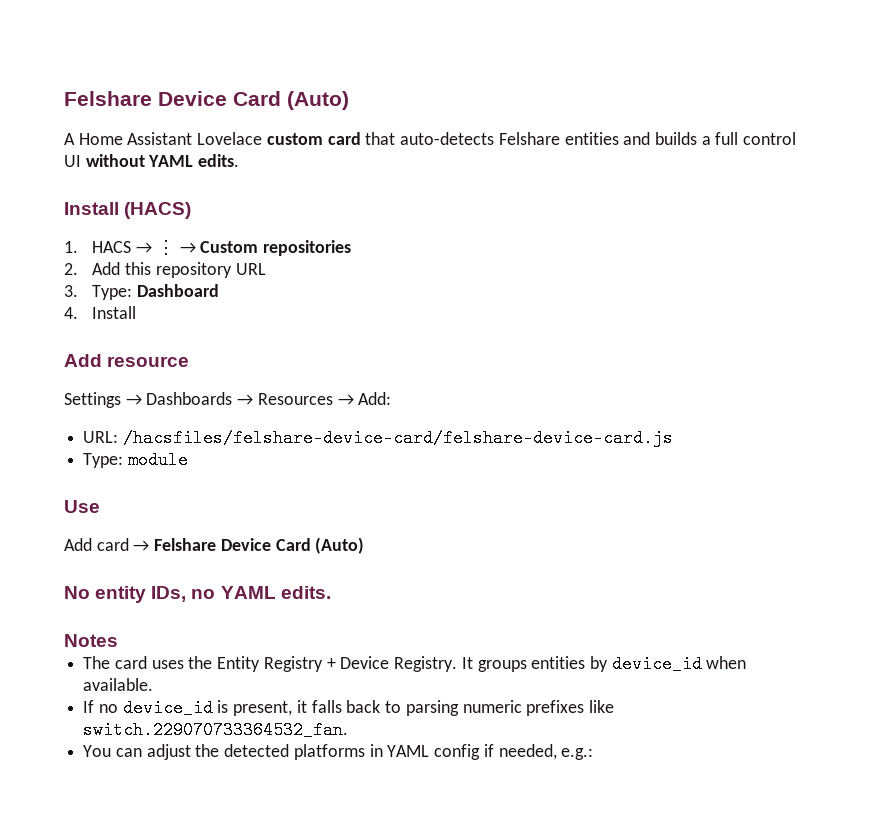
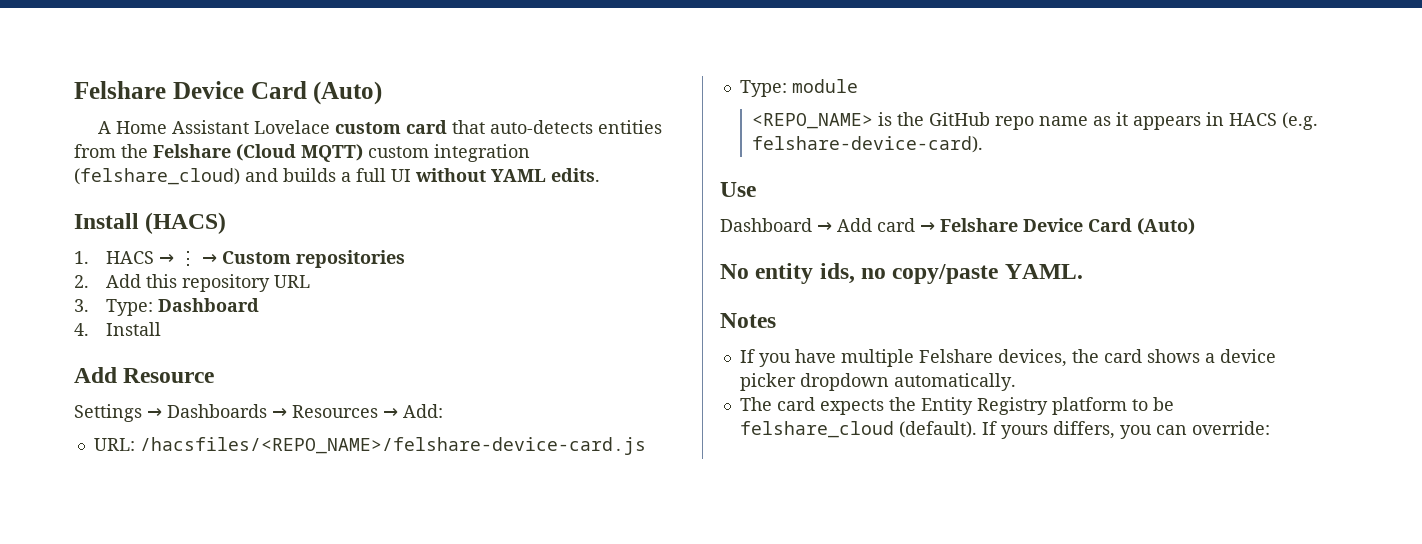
- A Home Assistant Lovelace custom card that auto-detects Felshare entities and builds a full control UI without YAML edits.
+ A Home Assistant Lovelace custom card that auto-detects entities from the Felshare (Cloud MQTT) custom integration (felshare_cloud) and builds a full UI without YAML edits.
- Add resource
+ Add Resource
- URL: /hacsfiles/felshare-device-card/felshare-device-card.js
+ URL: /hacsfiles/<REPO_NAME>/felshare-device-card.js
+ <REPO_NAME> is the GitHub repo name as it appears in HACS (e.g. felshare-device-card).
- Add card → Felshare Device Card (Auto)
+ Dashboard → Add card → Felshare Device Card (Auto)
- No entity IDs, no YAML edits.
+ No entity ids, no copy/paste YAML.
  Notes
+ If you have multiple Felshare devices, the card shows a device picker dropdown automatically.
- The card uses the Entity Registry + Device Registry. It groups entities by device_id when available.
- If no device_id is present, it falls back to parsing numeric prefixes like switch.229070733364532_fan.
- You can adjust the detected platforms in YAML config if needed, e.g.:
+ The card expects the Entity Registry platform to be felshare_cloud (default). If yours differs, you can override:

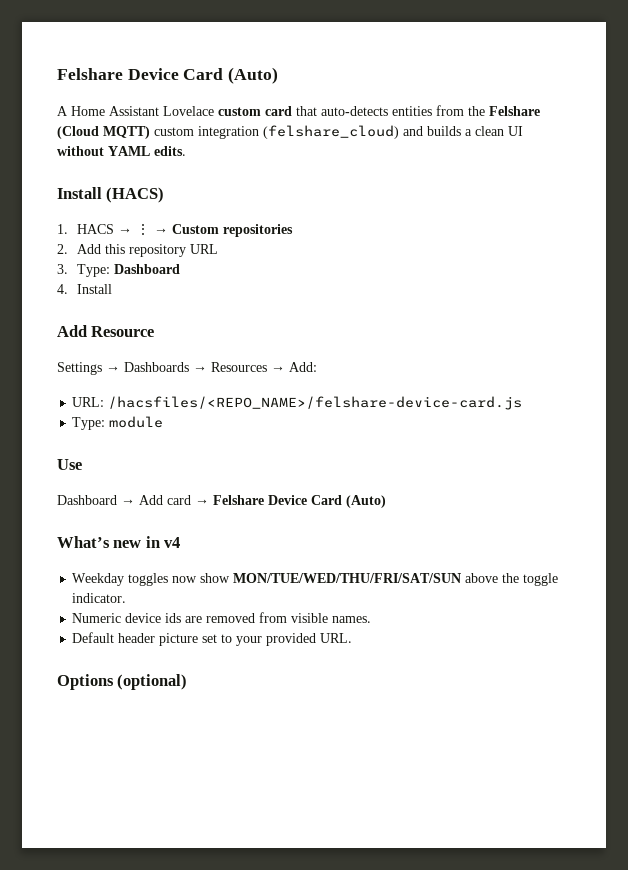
- A Home Assistant Lovelace custom card that auto-detects entities from the Felshare (Cloud MQTT) custom integration (felshare_cloud) and builds a full UI without YAML edits.
+ A Home Assistant Lovelace custom card that auto-detects entities from the Felshare (Cloud MQTT) custom integration (felshare_cloud) and builds a clean UI without YAML edits.
- <REPO_NAME> is the GitHub repo name as it appears in HACS (e.g. felshare-device-card).
- No entity ids, no copy/paste YAML.
- Notes
- If you have multiple Felshare devices, the card shows a device picker dropdown automatically.
- The card expects the Entity Registry platform to be felshare_cloud (default). If yours differs, you can override:
+ What’s new in v4
+ Weekday toggles now show MON/TUE/WED/THU/FRI/SAT/SUN above the toggle indicator.
+ Numeric device ids are removed from visible names.
+ Default header picture set to your provided URL.
+ Options (optional)

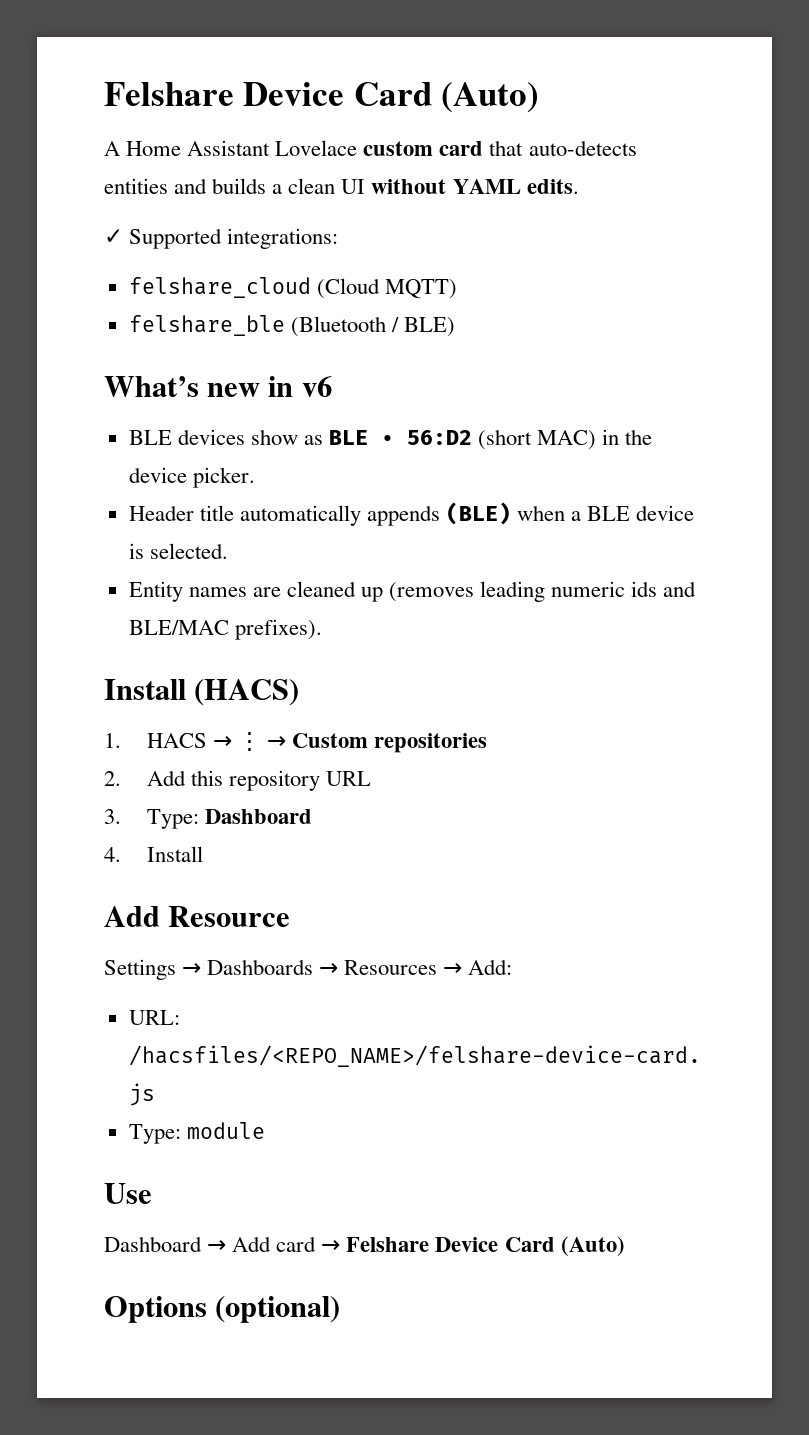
- A Home Assistant Lovelace custom card that auto-detects entities from the Felshare (Cloud MQTT) custom integration (felshare_cloud) and builds a clean UI without YAML edits.
+ A Home Assistant Lovelace custom card that auto-detects entities and builds a clean UI without YAML edits.
+ ✓ Supported integrations:
+ felshare_cloud (Cloud MQTT)
+ felshare_ble (Bluetooth / BLE)
+ What’s new in v6
+ BLE devices show as BLE • 56:D2 (short MAC) in the device picker.
+ Header title automatically appends (BLE) when a BLE device is selected.
+ Entity names are cleaned up (removes leading numeric ids and BLE/MAC prefixes).
- What’s new in v4
- Weekday toggles now show MON/TUE/WED/THU/FRI/SAT/SUN above the toggle indicator.
- Numeric device ids are removed from visible names.
- Default header picture set to your provided URL.

